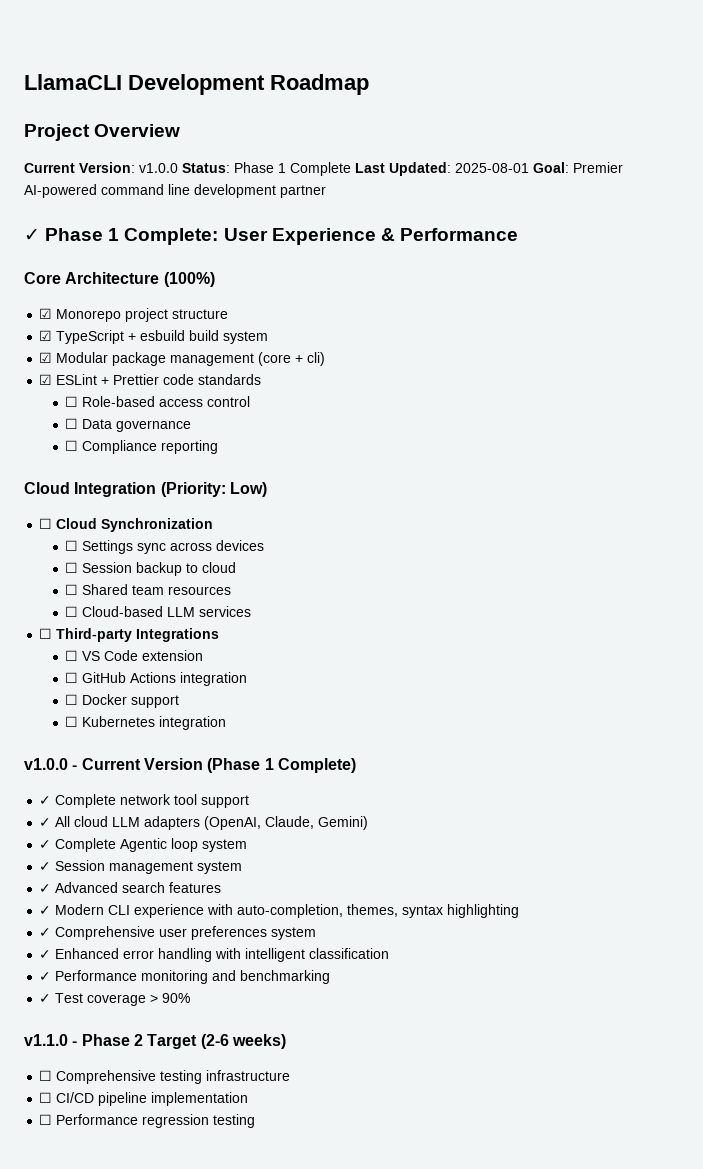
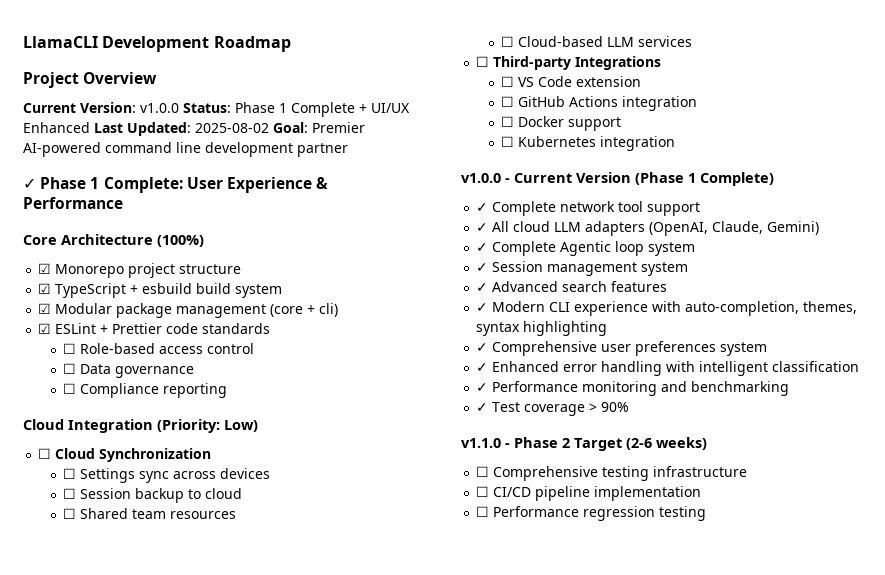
- Current Version: v1.0.0 Status: Phase 1 Complete Last Updated: 2025-08-01 Goal: Premier AI-powered command line development partner
+ Current Version: v1.0.0 Status: Phase 1 Complete + UI/UX Enhanced Last Updated: 2025-08-02 Goal: Premier AI-powered command line development partner

